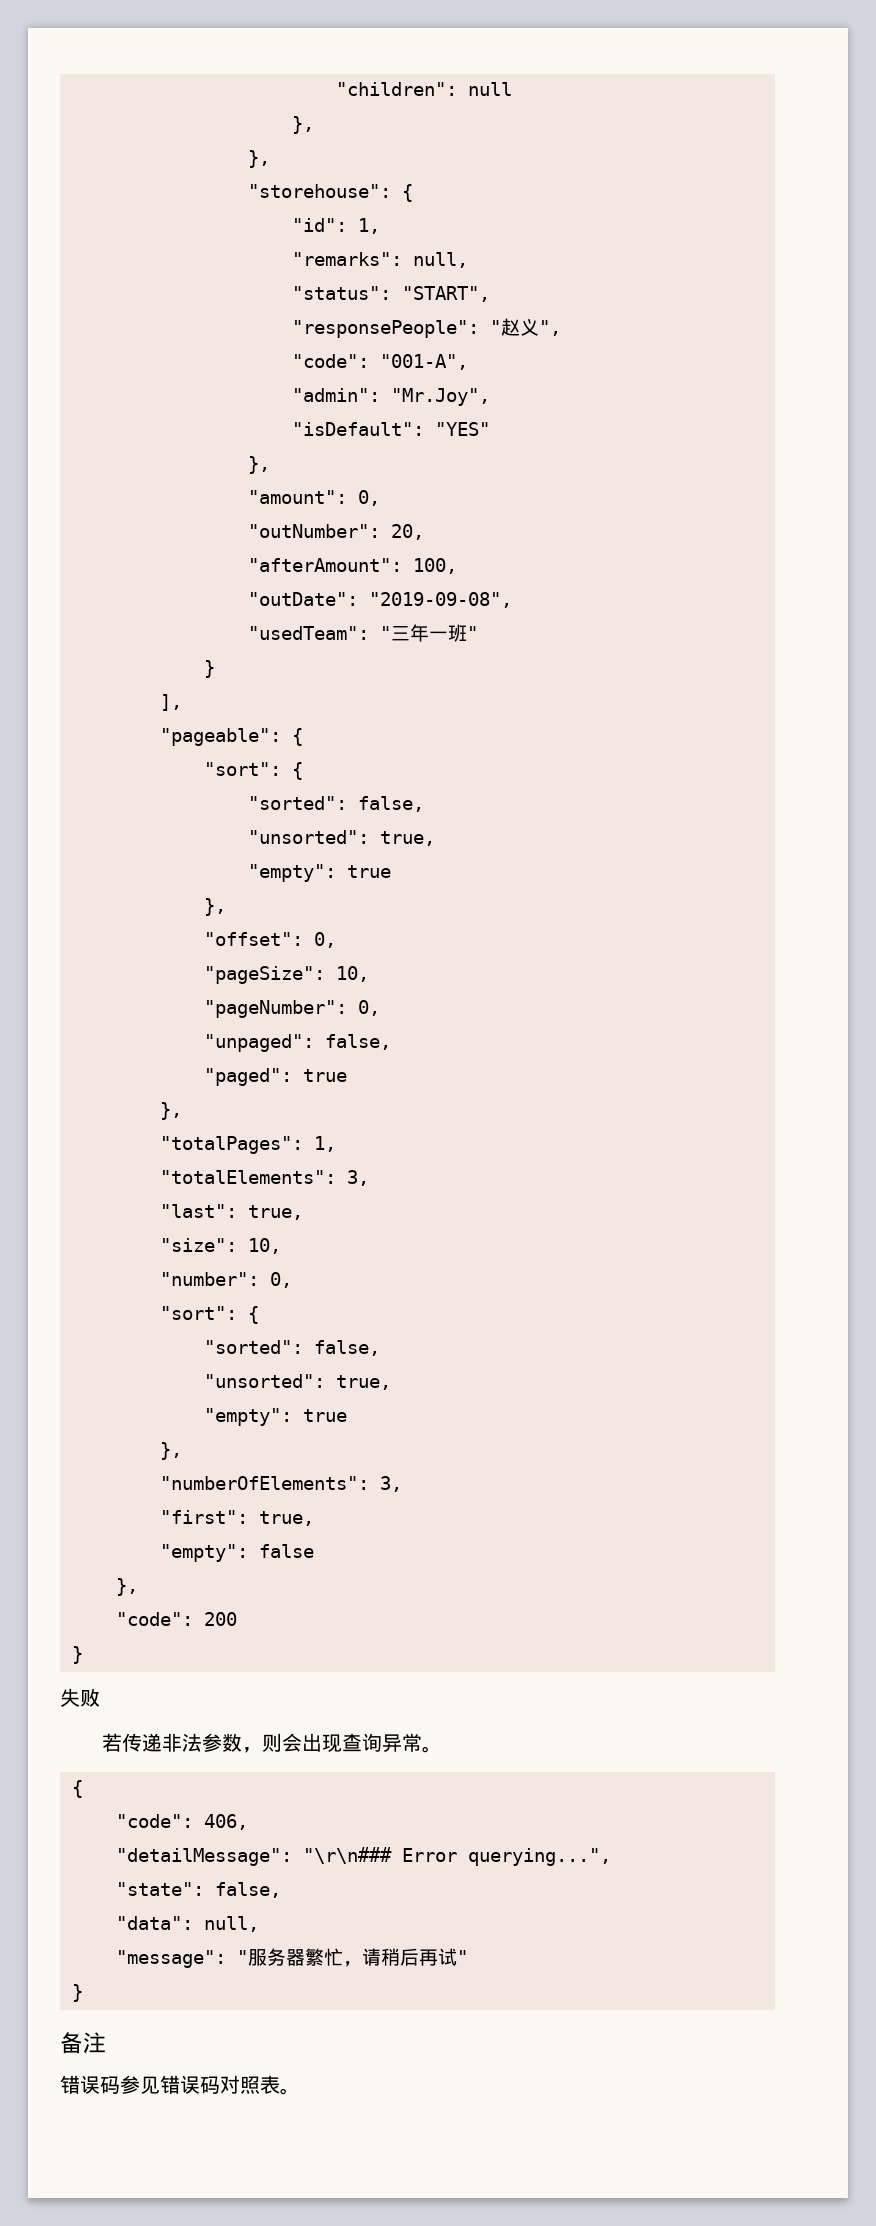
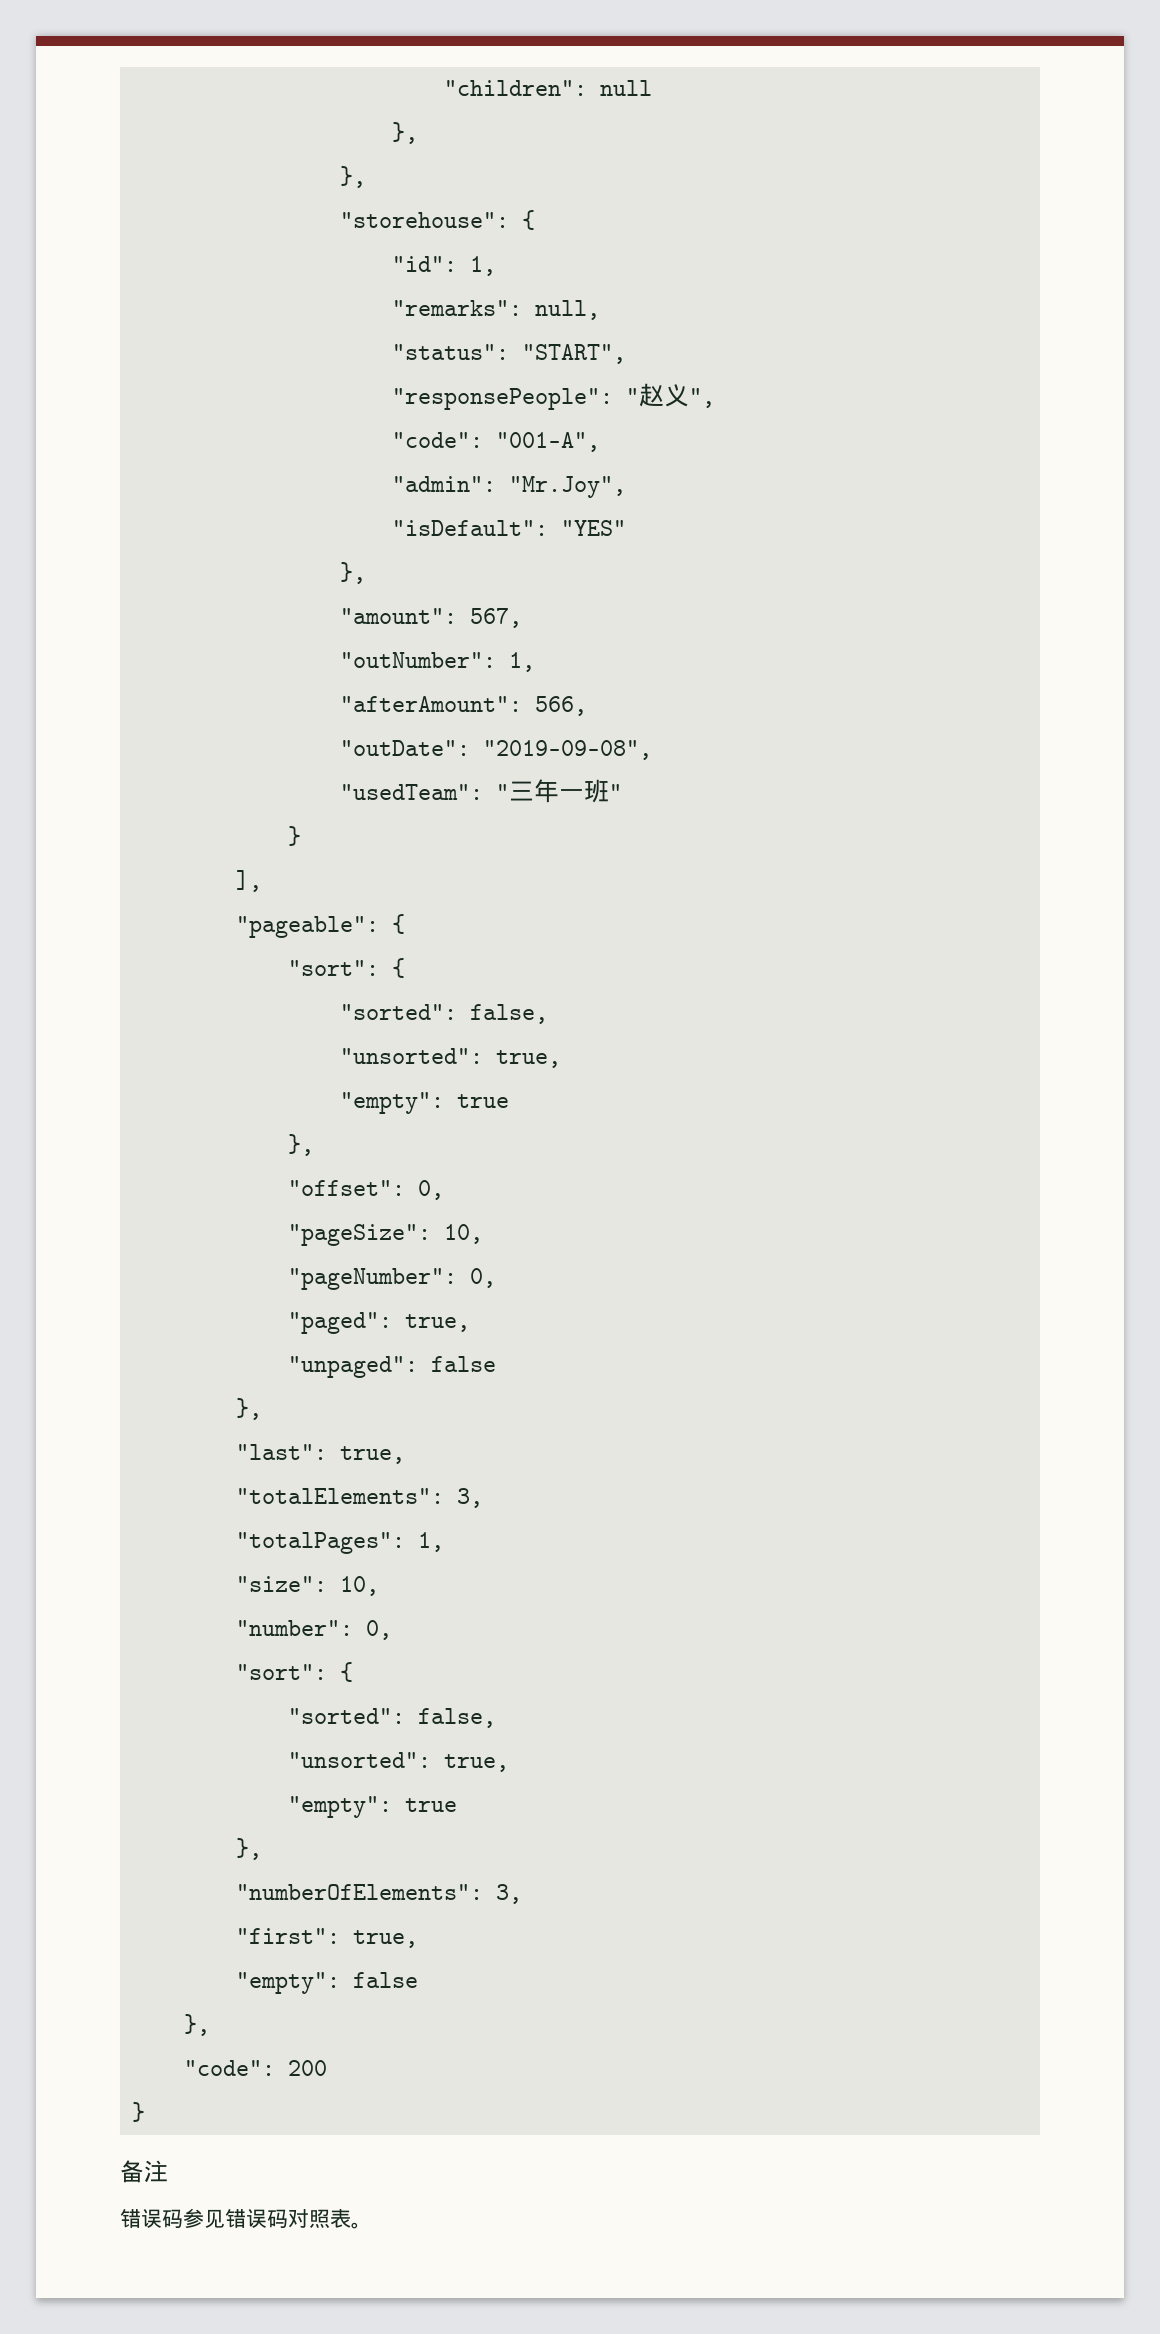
- "amount": 0,
+ "amount": 567,
- "outNumber": 20,
+ "outNumber": 1,
- "afterAmount": 100,
+ "afterAmount": 566,
+ "paged": true,
- "unpaged": false,
- "paged": true
+ "unpaged": false
  },
- "totalPages": 1,
+ "last": true,
- "last": true,
+ "totalPages": 1,
- 失败
- 若传递非法参数，则会出现查询异常。
- {
- "code": 406,
- "detailMessage": "\r\n### Error querying...",
- "state": false,
- "data": null,
- "message": "服务器繁忙，请稍后再试"
- }

